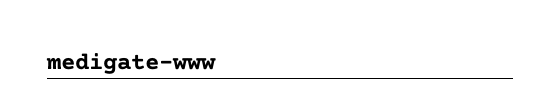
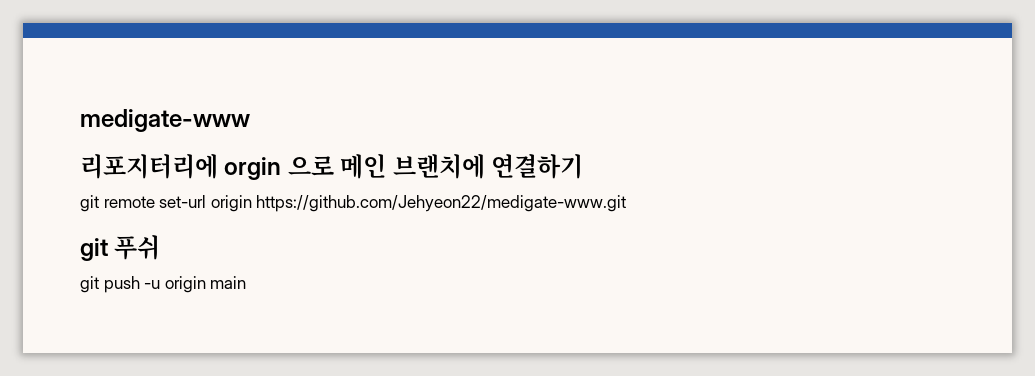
+ 리포지터리에 orgin 으로 메인 브랜치에 연결하기
+ git remote set-url origin https://github.com/Jehyeon22/medigate-www.git
+ git 푸쉬
+ git push -u origin main

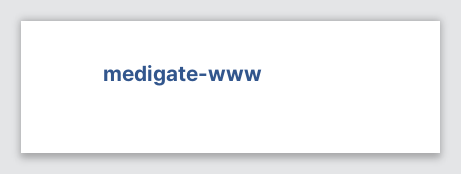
- 리포지터리에 orgin 으로 메인 브랜치에 연결하기
- git remote set-url origin https://github.com/Jehyeon22/medigate-www.git
- git 푸쉬
- git push -u origin main

